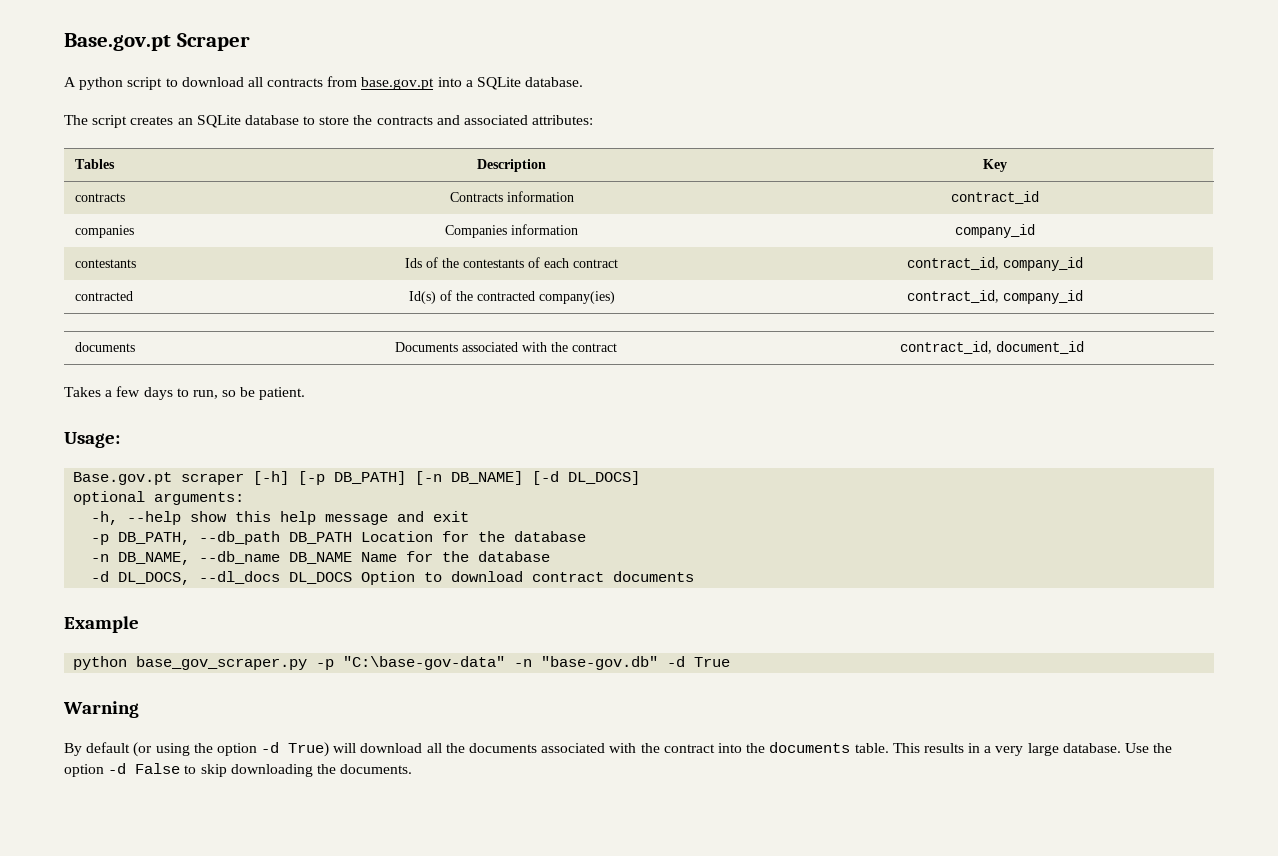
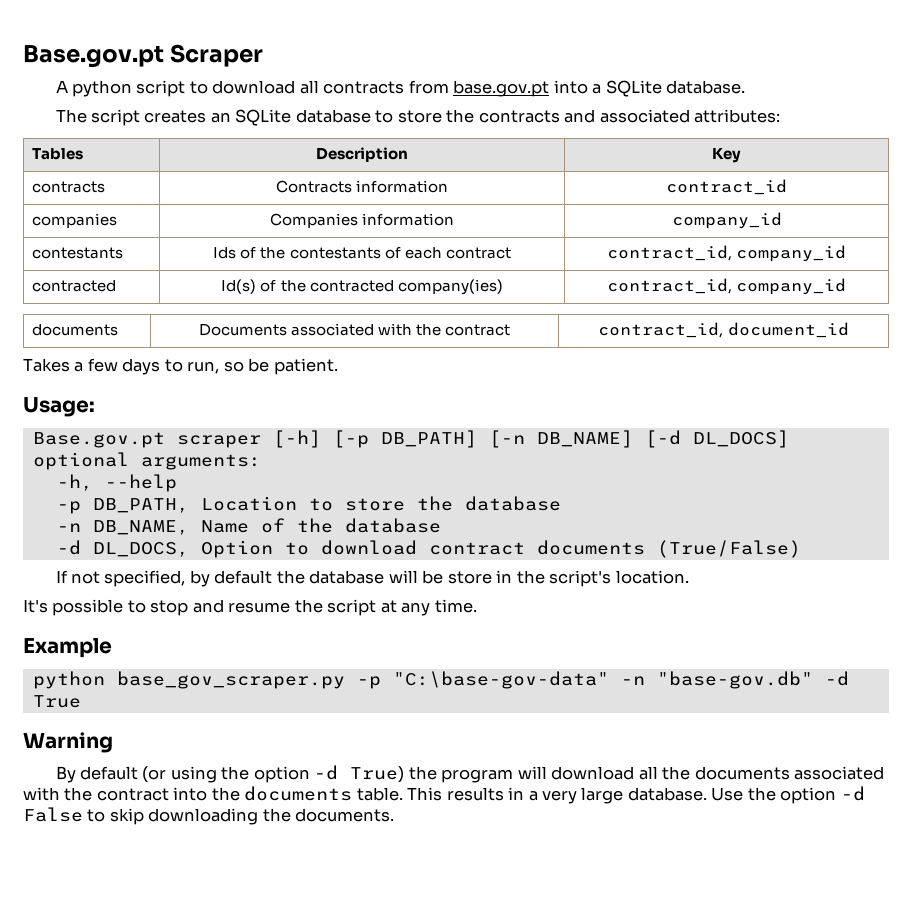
- -h, --help show this help message and exit
- -p DB_PATH, --db_path DB_PATH Location for the database
+ -h, --help
+ -p DB_PATH, Location to store the database
- -n DB_NAME, --db_name DB_NAME Name for the database
+ -n DB_NAME, Name of the database
- -d DL_DOCS, --dl_docs DL_DOCS Option to download contract documents
+ -d DL_DOCS, Option to download contract documents (True/False)
+ If not specified, by default the database will be store in the script's location.
+ It's possible to stop and resume the script at any time.
- By default (or using the option -d True) will download all the documents associated with the contract into the documents table.
+ By default (or using the option -d True) the program will download all the documents associated with the contract into the documents table.

